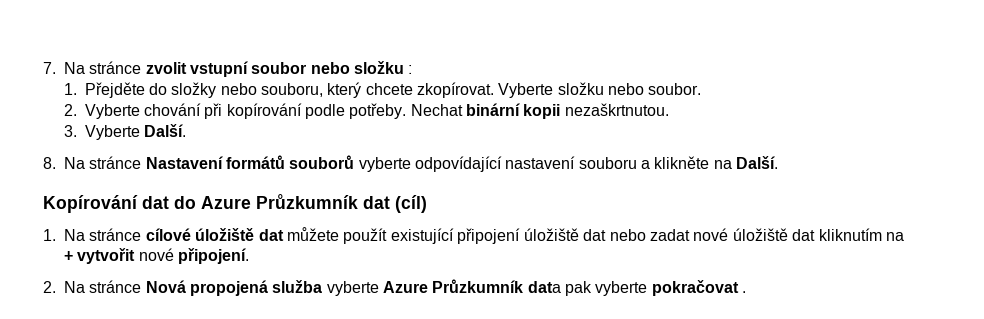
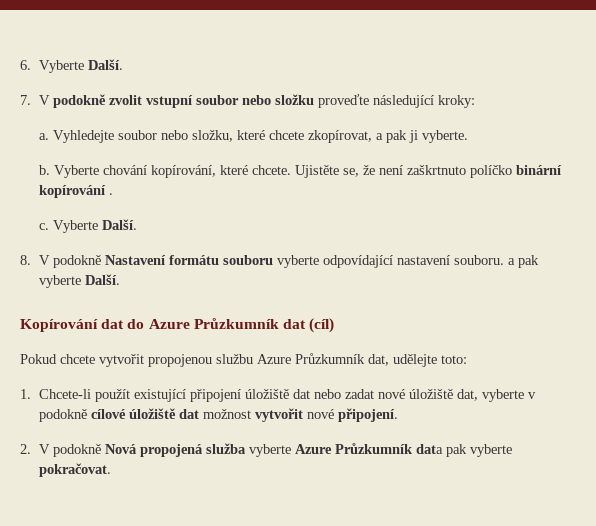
- 7. Na stránce zvolit vstupní soubor nebo složku :
- 1. Přejděte do složky nebo souboru, který chcete zkopírovat. Vyberte složku nebo soubor.
- 2. Vyberte chování při kopírování podle potřeby. Nechat binární kopii nezaškrtnutou.
- 3. Vyberte Další.
- 8. Na stránce Nastavení formátů souborů vyberte odpovídající nastavení souboru a klikněte na Další.
+ 6. Vyberte Další.
+ 7. V podokně zvolit vstupní soubor nebo složku proveďte následující kroky:
+ a. Vyhledejte soubor nebo složku, které chcete zkopírovat, a pak ji vyberte.
+ b. Vyberte chování kopírování, které chcete. Ujistěte se, že není zaškrtnuto políčko binární kopírování .
+ c. Vyberte Další.
+ 8. V podokně Nastavení formátu souboru vyberte odpovídající nastavení souboru. a pak vyberte Další.
- 1. Na stránce cílové úložiště dat můžete použít existující připojení úložiště dat nebo zadat nové úložiště dat kliknutím na + vytvořit nové připojení.
+ Pokud chcete vytvořit propojenou službu Azure Průzkumník dat, udělejte toto:
+ 1. Chcete-li použít existující připojení úložiště dat nebo zadat nové úložiště dat, vyberte v podokně cílové úložiště dat možnost vytvořit nové připojení.
- 2. Na stránce Nová propojená služba vyberte Azure Průzkumník data pak vyberte pokračovat .
+ 2. V podokně Nová propojená služba vyberte Azure Průzkumník data pak vyberte pokračovat.

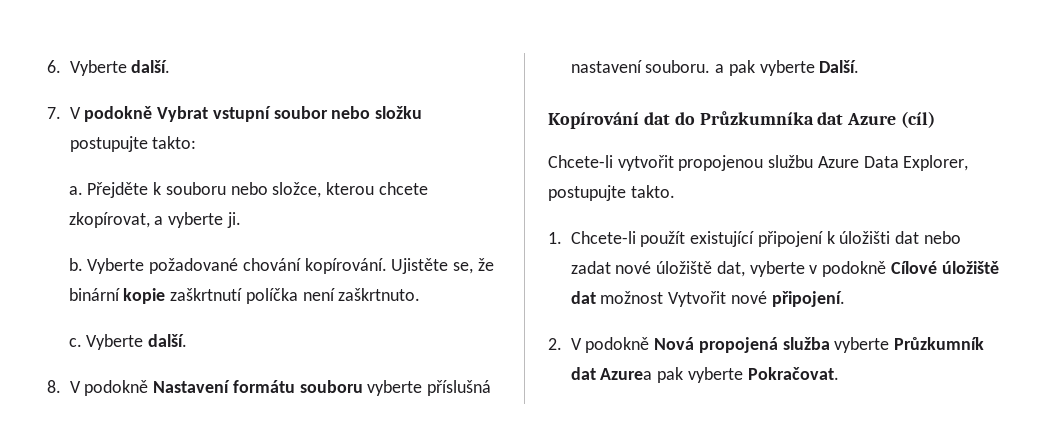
- 6. Vyberte Další.
+ 6. Vyberte další.
- 7. V podokně zvolit vstupní soubor nebo složku proveďte následující kroky:
- a. Vyhledejte soubor nebo složku, které chcete zkopírovat, a pak ji vyberte.
- b. Vyberte chování kopírování, které chcete. Ujistěte se, že není zaškrtnuto políčko binární kopírování .
+ 7. V podokně Vybrat vstupní soubor nebo složku postupujte takto:
+ a. Přejděte k souboru nebo složce, kterou chcete zkopírovat, a vyberte ji.
+ b. Vyberte požadované chování kopírování. Ujistěte se, že binární kopie zaškrtnutí políčka není zaškrtnuto.
- c. Vyberte Další.
+ c. Vyberte další.
- 8. V podokně Nastavení formátu souboru vyberte odpovídající nastavení souboru. a pak vyberte Další.
+ 8. V podokně Nastavení formátu souboru vyberte příslušná nastavení souboru. a pak vyberte Další.
- Kopírování dat do Azure Průzkumník dat (cíl)
+ Kopírování dat do Průzkumníka dat Azure (cíl)
- Pokud chcete vytvořit propojenou službu Azure Průzkumník dat, udělejte toto:
+ Chcete-li vytvořit propojenou službu Azure Data Explorer, postupujte takto.
- 1. Chcete-li použít existující připojení úložiště dat nebo zadat nové úložiště dat, vyberte v podokně cílové úložiště dat možnost vytvořit nové připojení.
+ 1. Chcete-li použít existující připojení k úložišti dat nebo zadat nové úložiště dat, vyberte v podokně Cílové úložiště dat možnost Vytvořit nové připojení.
- 2. V podokně Nová propojená služba vyberte Azure Průzkumník data pak vyberte pokračovat.
+ 2. V podokně Nová propojená služba vyberte Průzkumník dat Azurea pak vyberte Pokračovat.

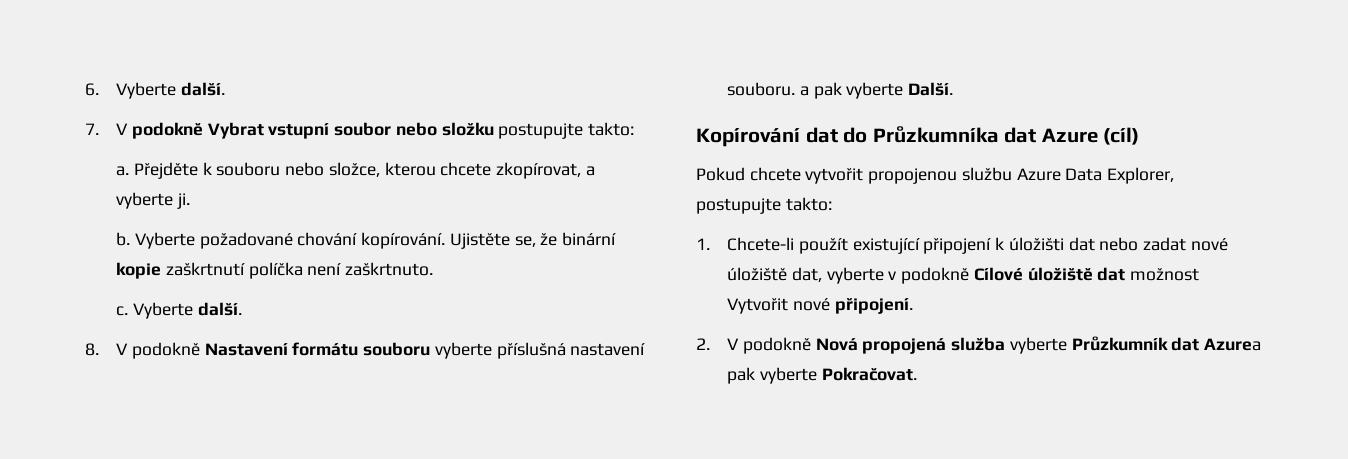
- Chcete-li vytvořit propojenou službu Azure Data Explorer, postupujte takto.
+ Pokud chcete vytvořit propojenou službu Azure Data Explorer, postupujte takto:

